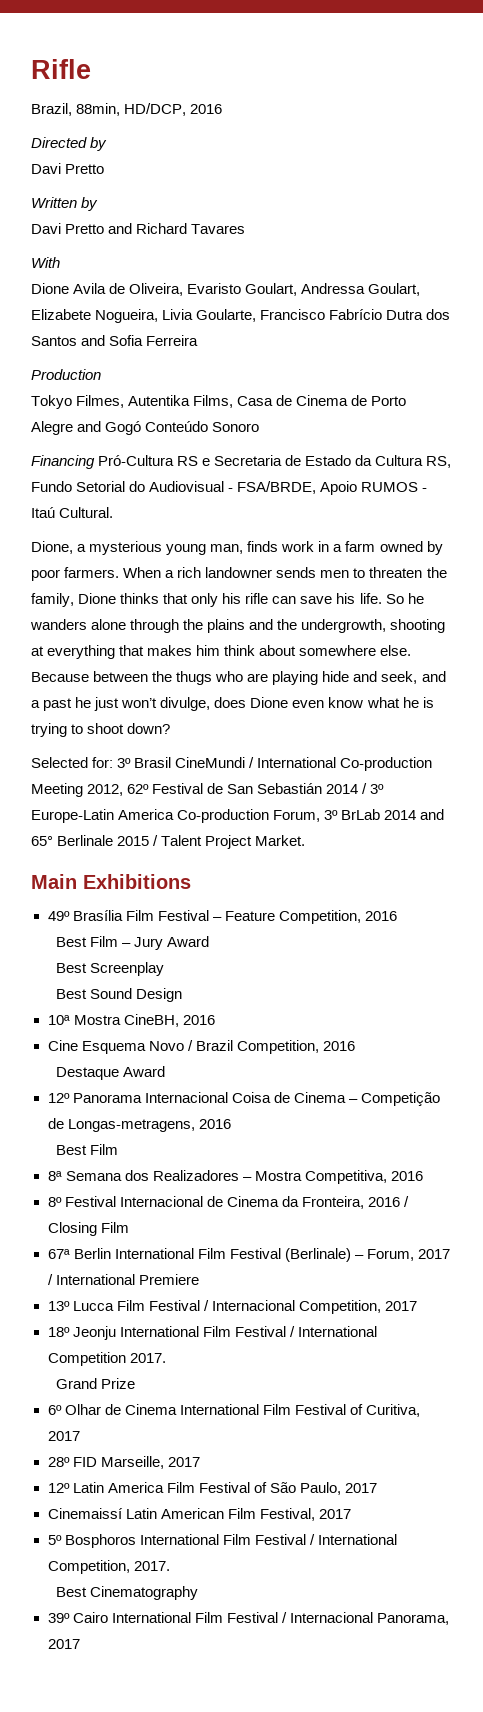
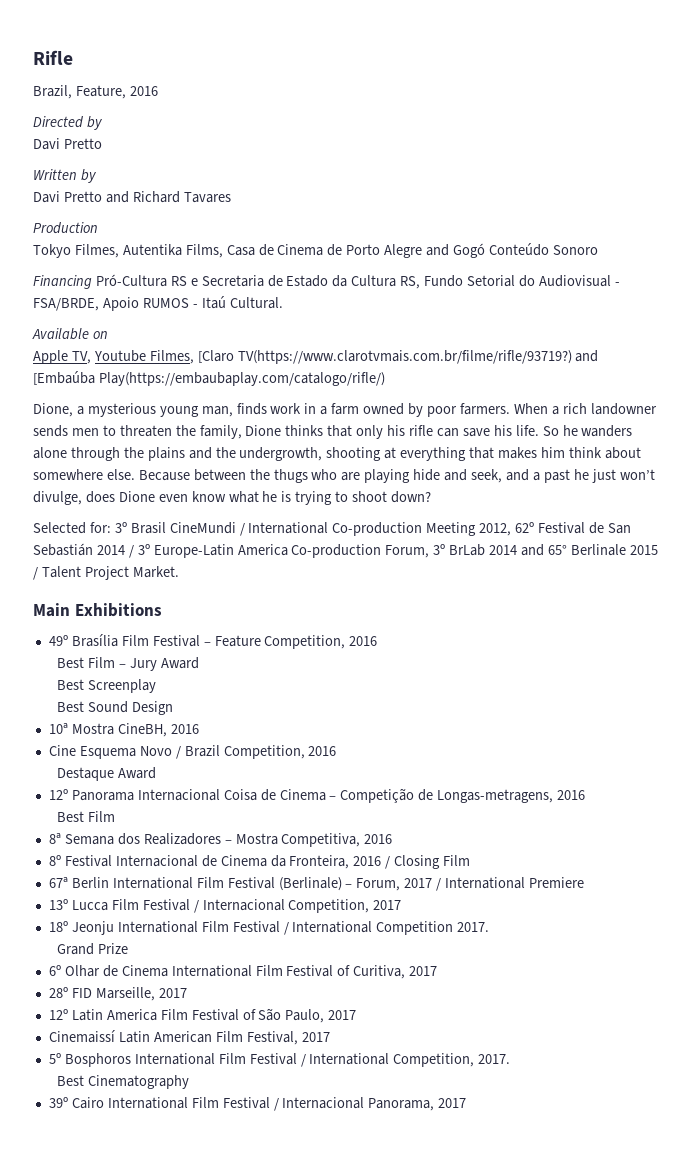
- Brazil, 88min, HD/DCP, 2016
+ Brazil, Feature, 2016
- With
- Dione Avila de Oliveira, Evaristo Goulart, Andressa Goulart, Elizabete Nogueira, Livia Goularte, Francisco Fabrício Dutra dos Santos and Sofia Ferreira
+ Available on
+ Apple TV, Youtube Filmes, [Claro TV(https://www.clarotvmais.com.br/filme/rifle/93719?) and [Embaúba Play(https://embaubaplay.com/catalogo/rifle/)

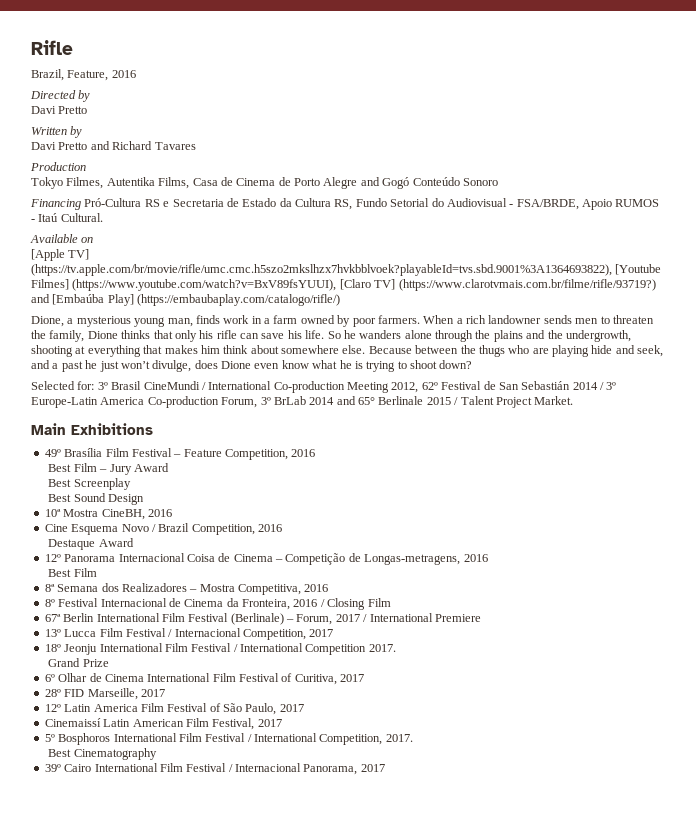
- Apple TV, Youtube Filmes, [Claro TV(https://www.clarotvmais.com.br/filme/rifle/93719?) and [Embaúba Play(https://embaubaplay.com/catalogo/rifle/)
+ [Apple TV] (https://tv.apple.com/br/movie/rifle/umc.cmc.h5szo2mkslhzx7hvkbblvoek?playableId=tvs.sbd.9001%3A1364693822), [Youtube Filmes] (https://www.youtube.com/watch?v=BxV89fsYUUI), [Claro TV] (https://www.clarotvmais.com.br/filme/rifle/93719?) and [Embaúba Play] (https://embaubaplay.com/catalogo/rifle/)

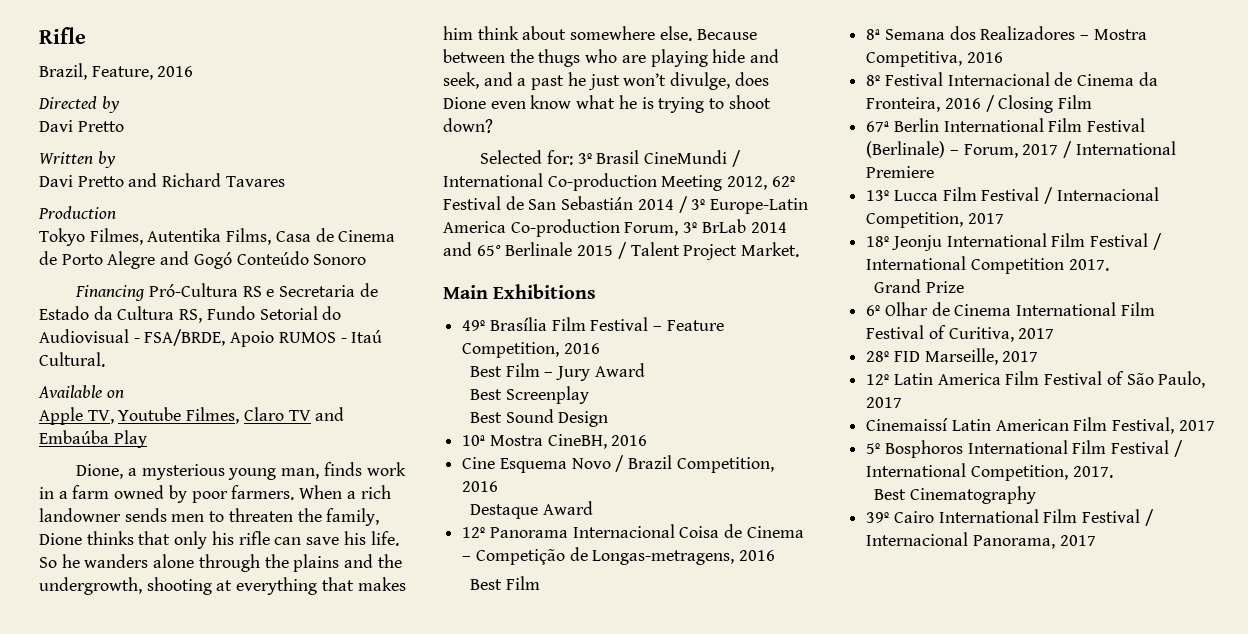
- [Apple TV] (https://tv.apple.com/br/movie/rifle/umc.cmc.h5szo2mkslhzx7hvkbblvoek?playableId=tvs.sbd.9001%3A1364693822), [Youtube Filmes] (https://www.youtube.com/watch?v=BxV89fsYUUI), [Claro TV] (https://www.clarotvmais.com.br/filme/rifle/93719?) and [Embaúba Play] (https://embaubaplay.com/catalogo/rifle/)
+ Apple TV, Youtube Filmes, Claro TV and Embaúba Play

